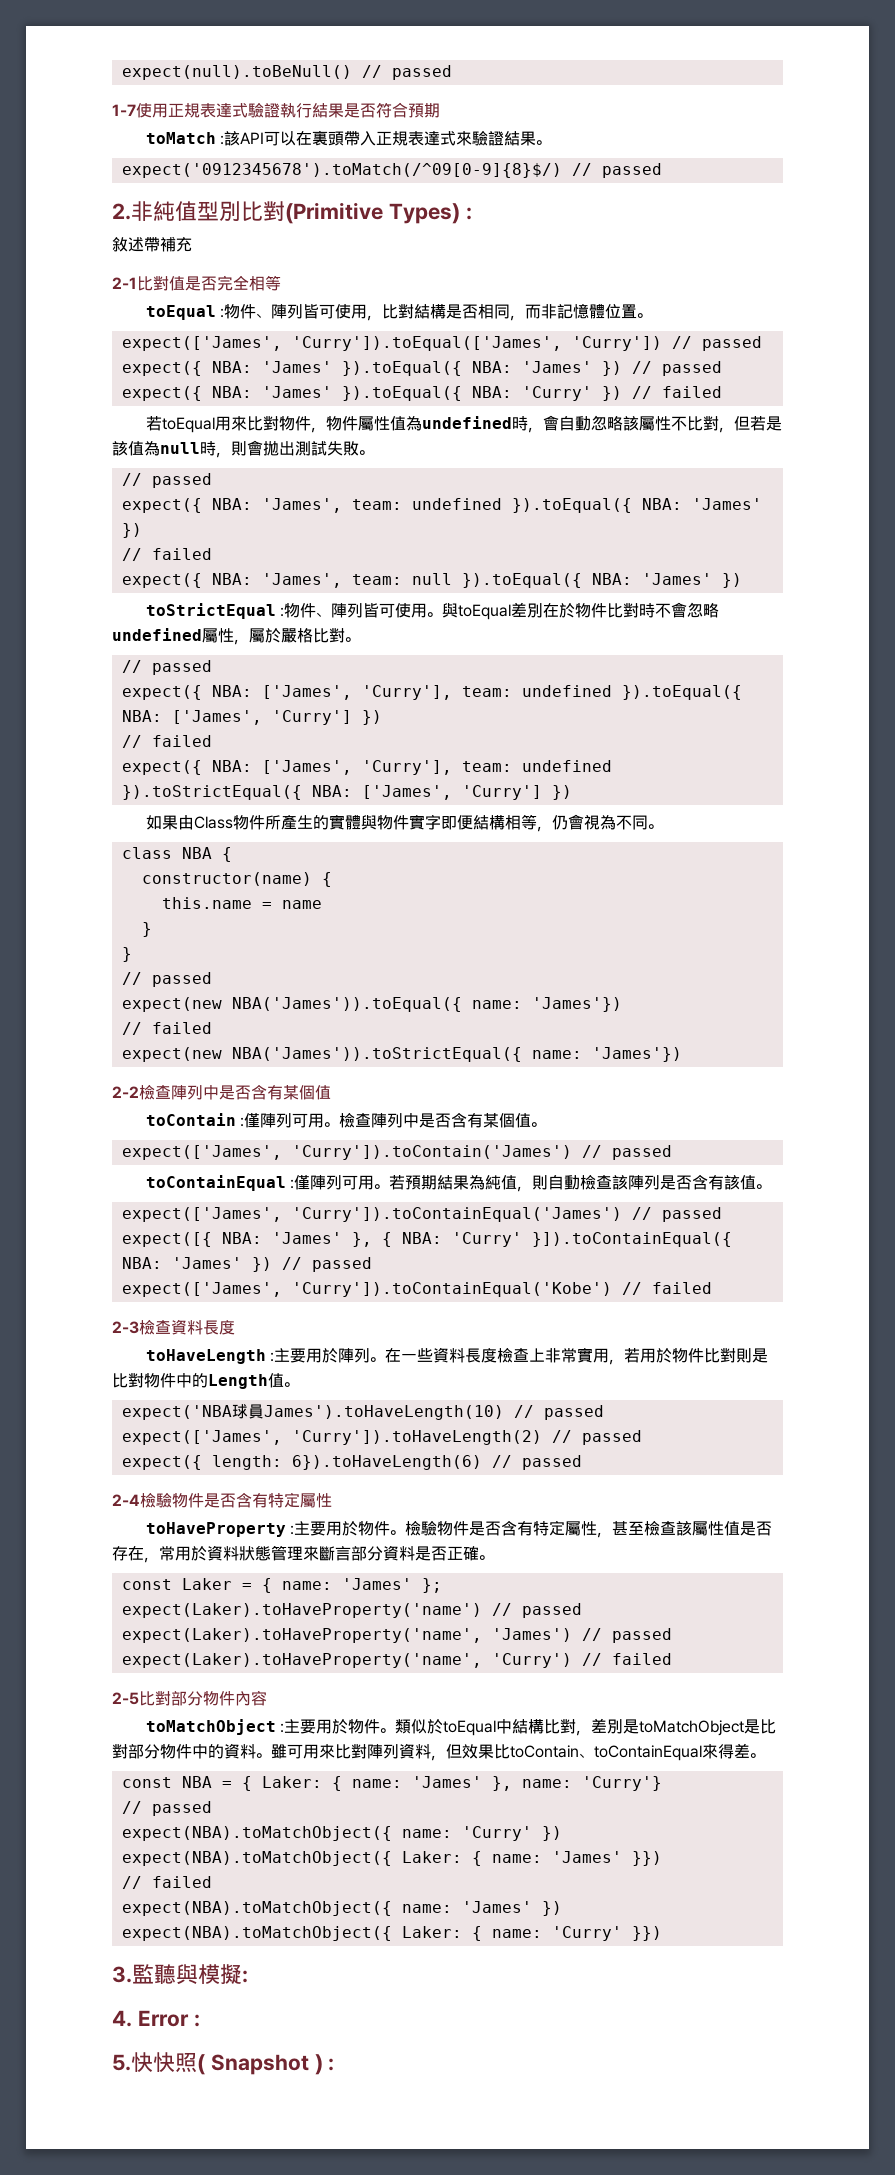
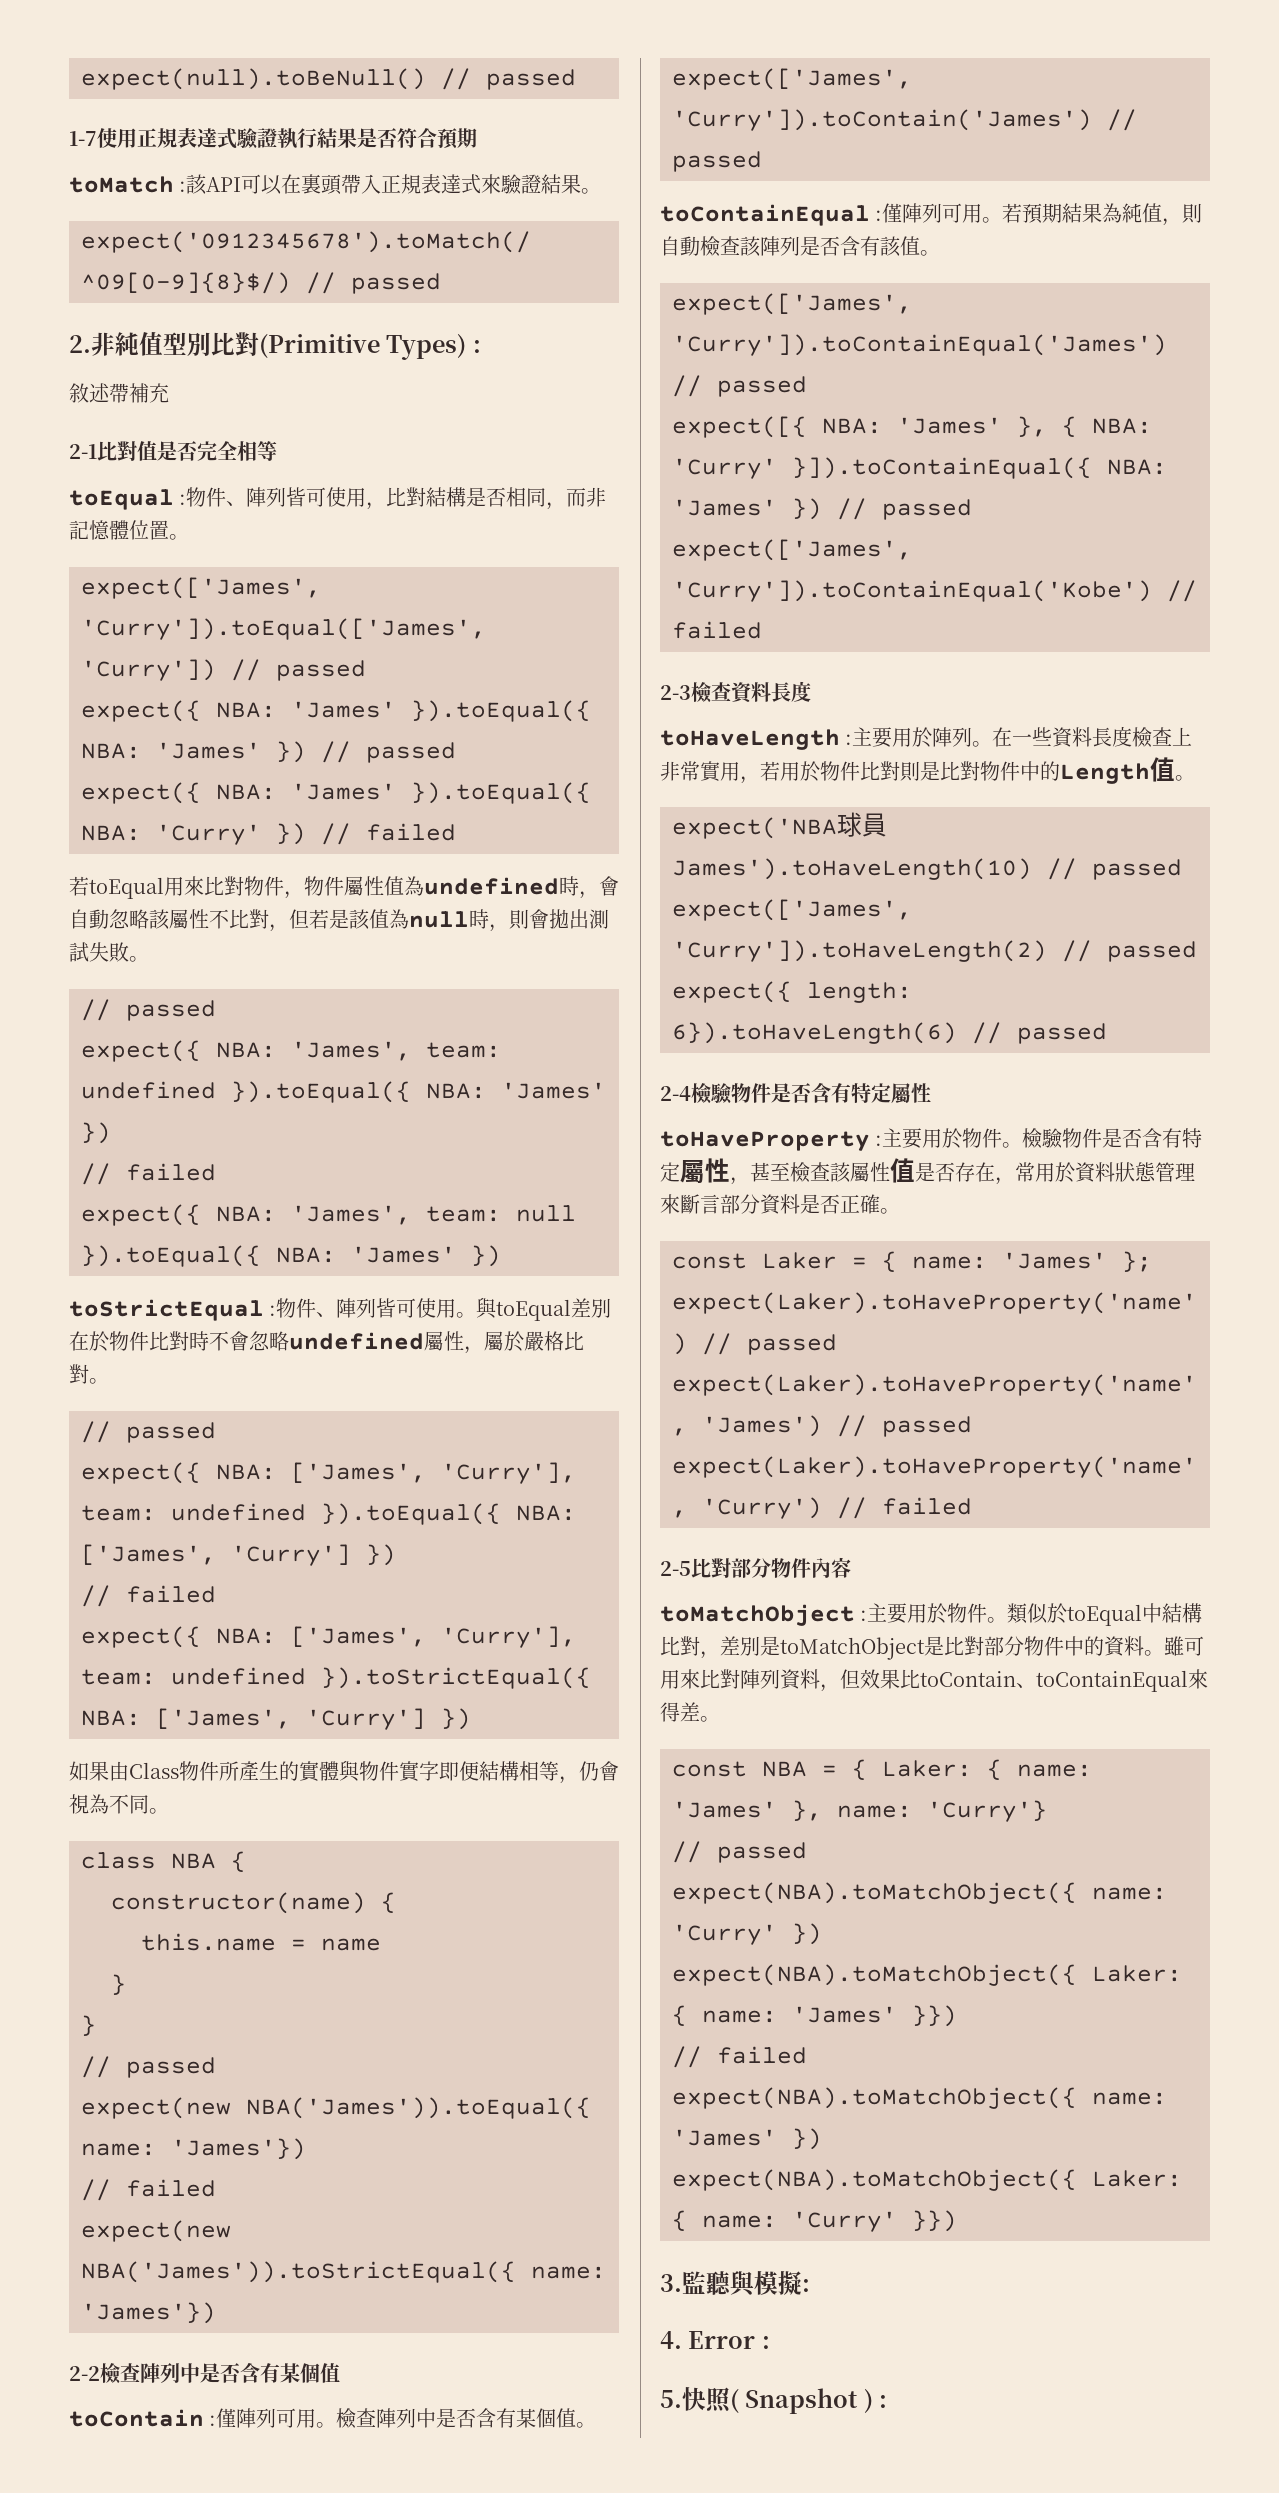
- 5.快快照( Snapshot ) :
+ 5.快照( Snapshot ) :

